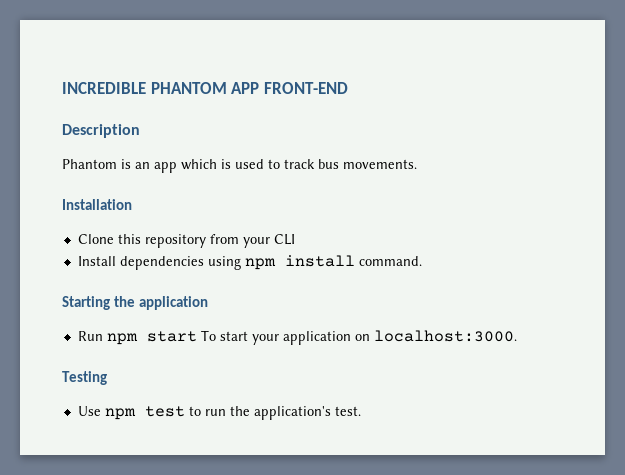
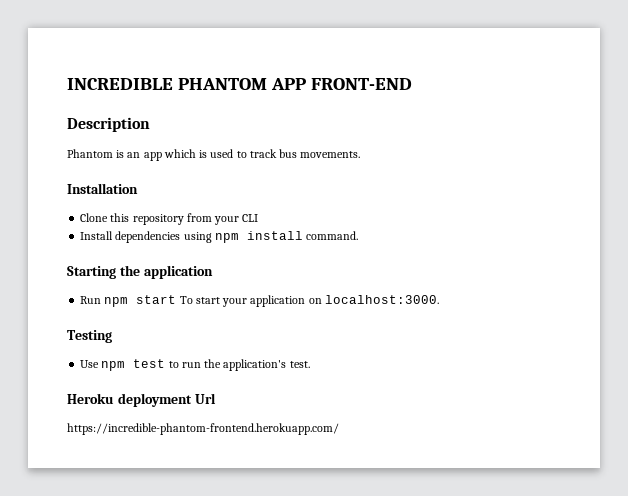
+ Heroku deployment Url
+ https://incredible-phantom-frontend.herokuapp.com/

